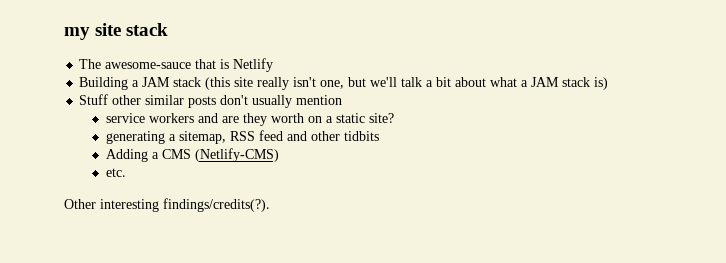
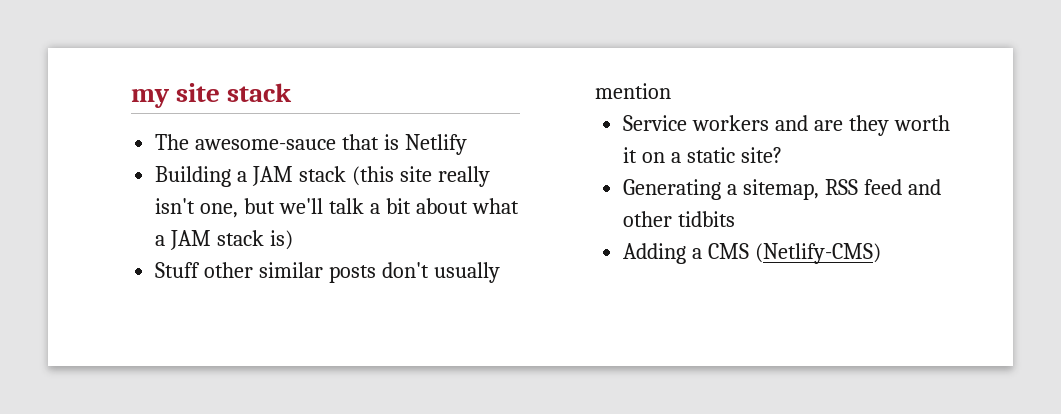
- service workers and are they worth on a static site?
+ Service workers and are they worth it on a static site?
- generating a sitemap, RSS feed and other tidbits
+ Generating a sitemap, RSS feed and other tidbits
- etc.
- Other interesting findings/credits(?).

